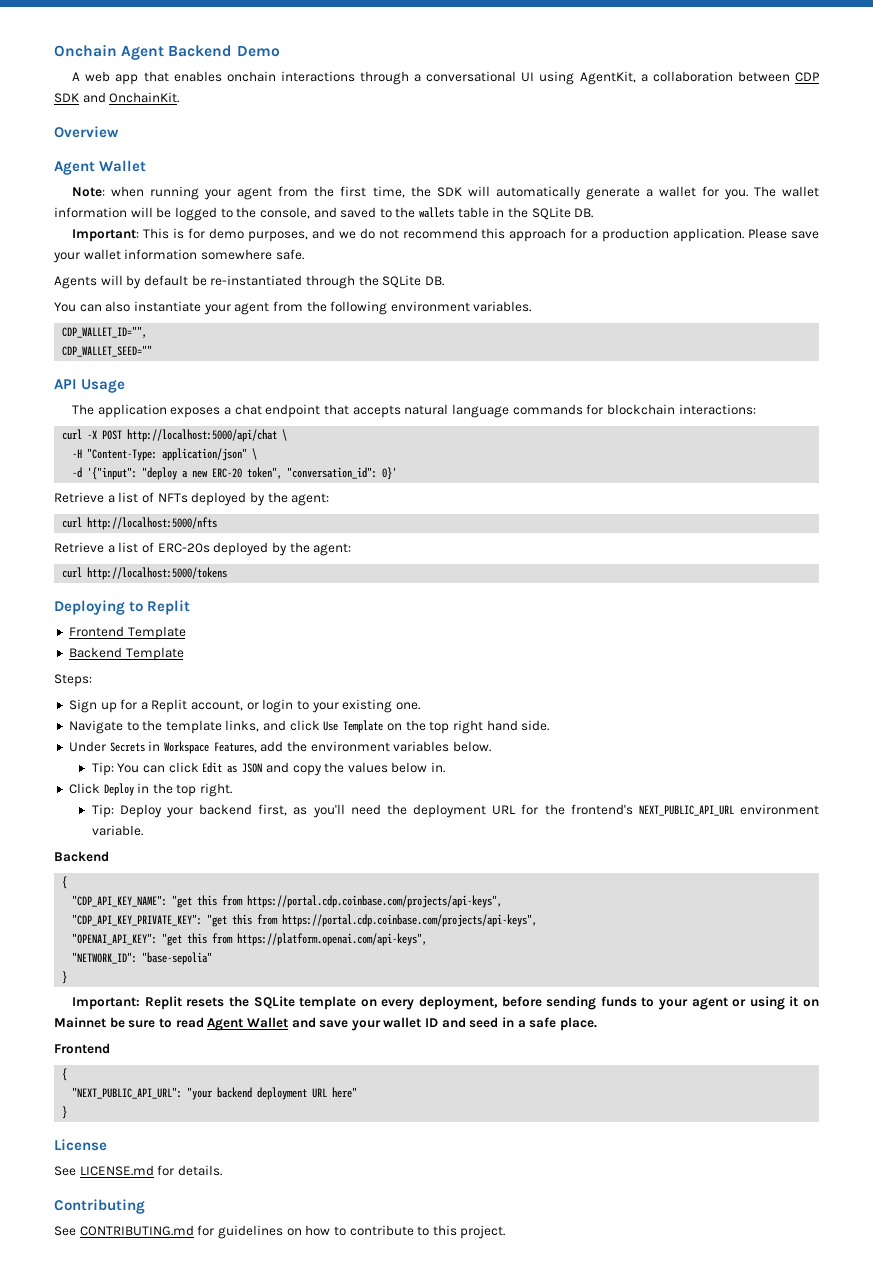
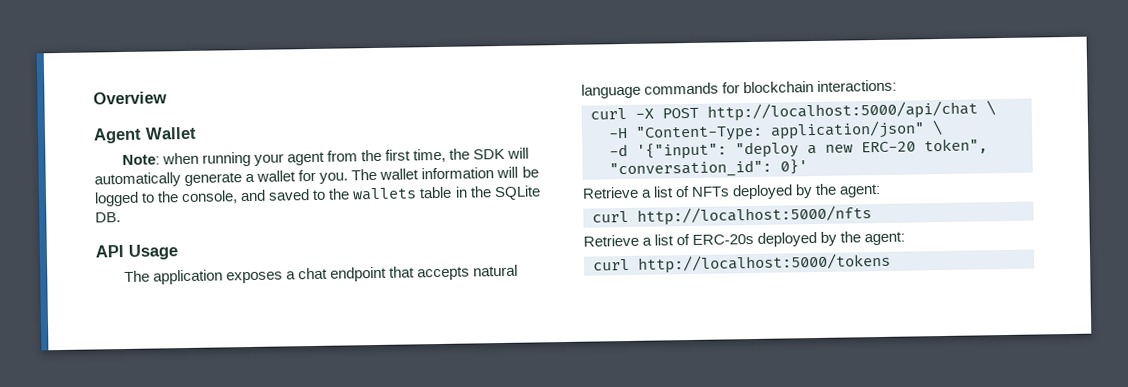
- Onchain Agent Backend Demo
- A web app that enables onchain interactions through a conversational UI using AgentKit, a collaboration between CDP SDK and OnchainKit.
- Important: This is for demo purposes, and we do not recommend this approach for a production application. Please save your wallet information somewhere safe.
- Agents will by default be re-instantiated through the SQLite DB.
- You can also instantiate your agent from the following environment variables.
- CDP_WALLET_ID="",
- CDP_WALLET_SEED=""
- Deploying to Replit
- Frontend Template
- Backend Template
- Steps:
- Sign up for a Replit account, or login to your existing one.
- Navigate to the template links, and click Use Template on the top right hand side.
- Under Secrets in Workspace Features, add the environment variables below.
- Tip: You can click Edit as JSON and copy the values below in.
- Click Deploy in the top right.
- Tip: Deploy your backend first, as you'll need the deployment URL for the frontend's NEXT_PUBLIC_API_URL environment variable.
- Backend
- {
- "CDP_API_KEY_NAME": "get this from https://portal.cdp.coinbase.com/projects/api-keys",
- "CDP_API_KEY_PRIVATE_KEY": "get this from https://portal.cdp.coinbase.com/projects/api-keys",
- "OPENAI_API_KEY": "get this from https://platform.openai.com/api-keys",
- "NETWORK_ID": "base-sepolia"
- }
- Important: Replit resets the SQLite template on every deployment, before sending funds to your agent or using it on Mainnet be sure to read Agent Wallet and save your wallet ID and seed in a safe place.
- Frontend
- {
- "NEXT_PUBLIC_API_URL": "your backend deployment URL here"
- }
- License
- See LICENSE.md for details.
- Contributing
- See CONTRIBUTING.md for guidelines on how to contribute to this project.

